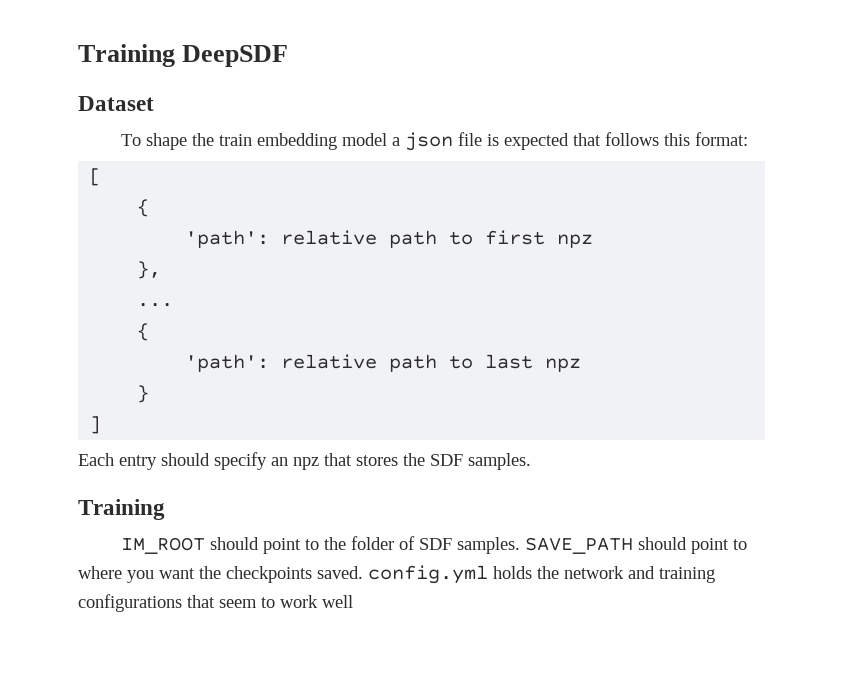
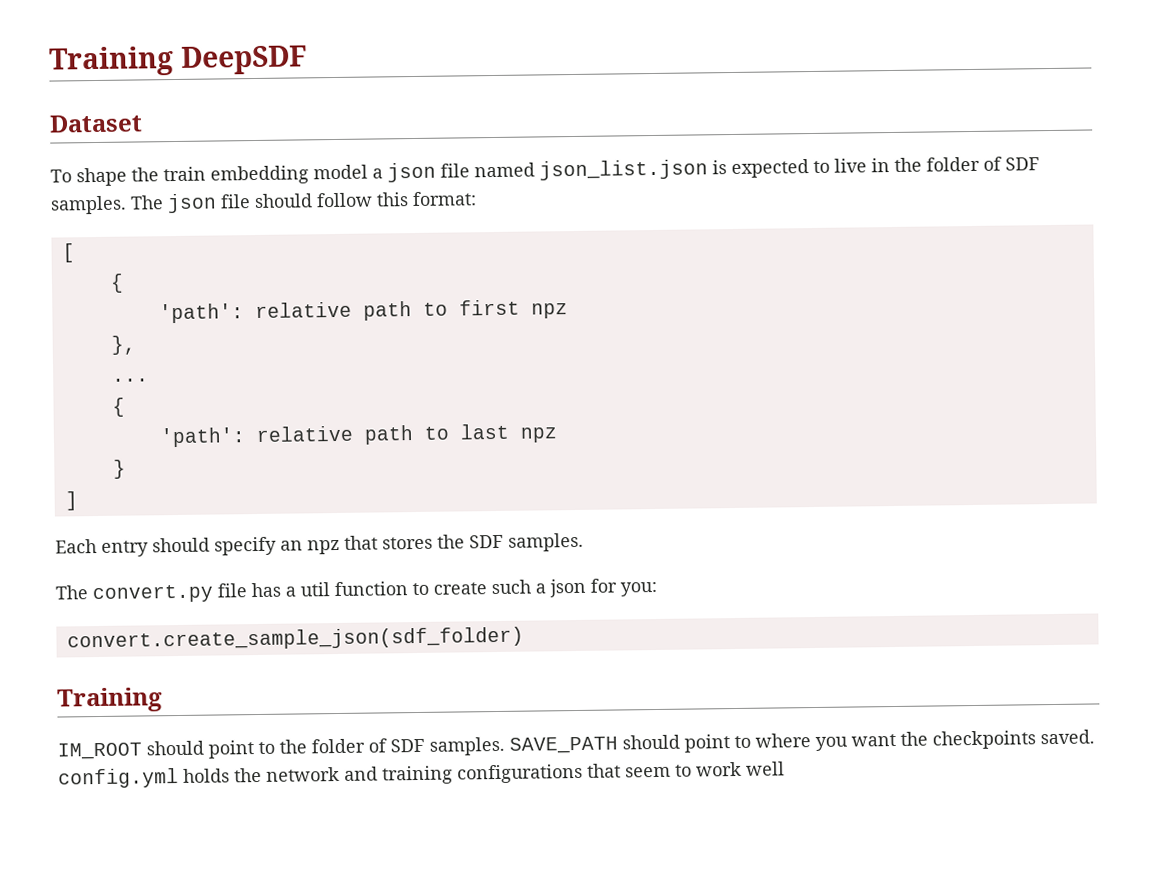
- To shape the train embedding model a json file is expected that follows this format:
+ To shape the train embedding model a json file named json_list.json is expected to live in the folder of SDF samples. The json file should follow this format:
+ The convert.py file has a util function to create such a json for you:
+ convert.create_sample_json(sdf_folder)

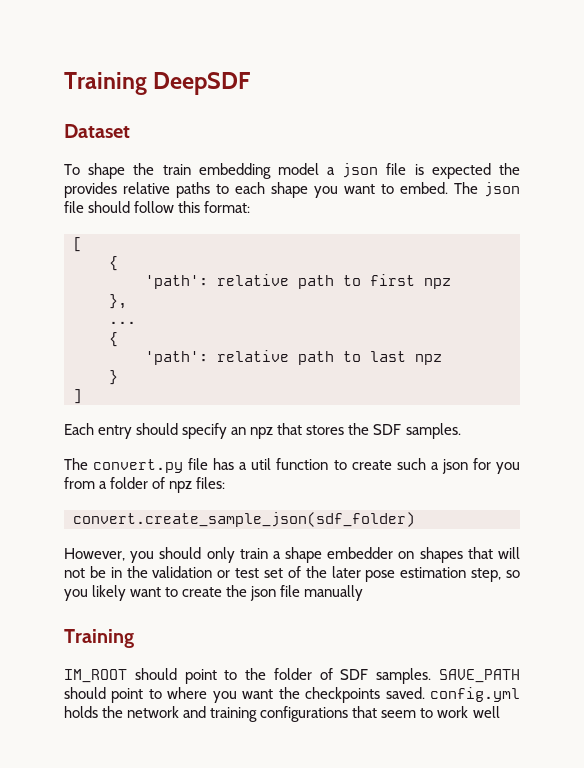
- To shape the train embedding model a json file named json_list.json is expected to live in the folder of SDF samples.
+ To shape the train embedding model a json file is expected the provides relative paths to each shape you want to embed.
- The convert.py file has a util function to create such a json for you:
+ The convert.py file has a util function to create such a json for you from a folder of npz files:
  convert.create_sample_json(sdf_folder)
+ However, you should only train a shape embedder on shapes that will not be in the validation or test set of the later pose estimation step, so you likely want to create the json file manually

